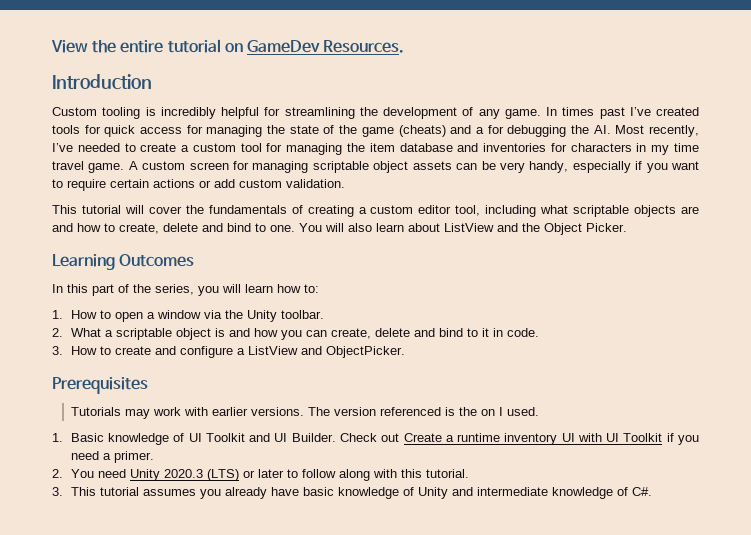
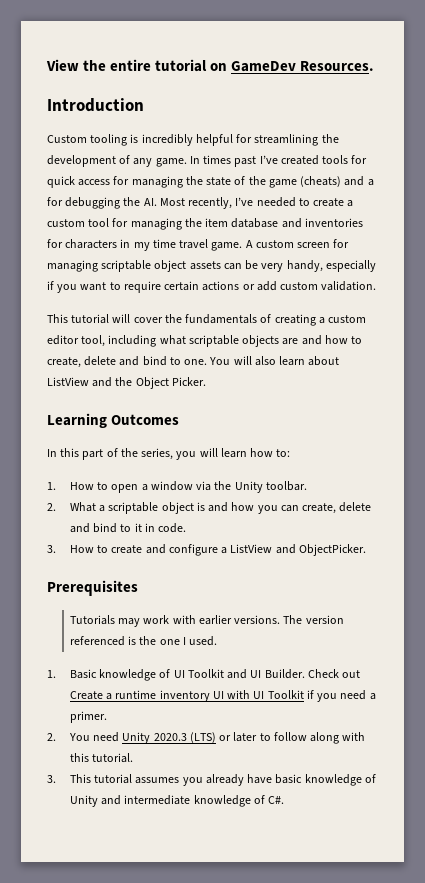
- The version referenced is the on I used.
+ The version referenced is the one I used.

